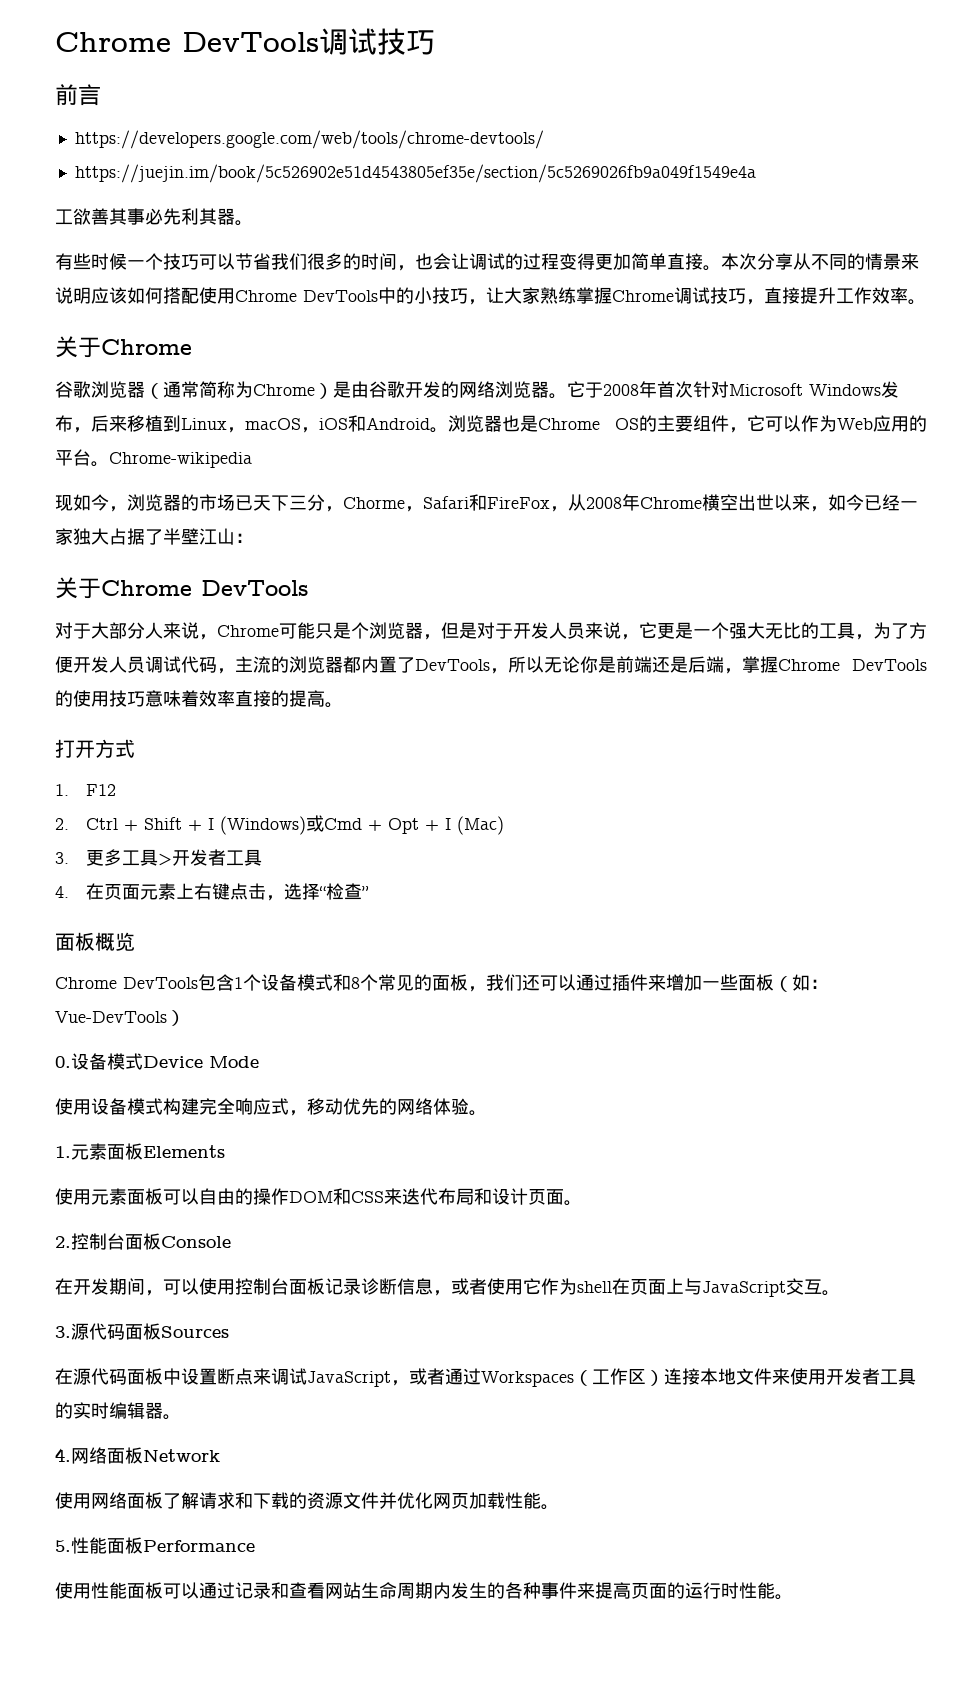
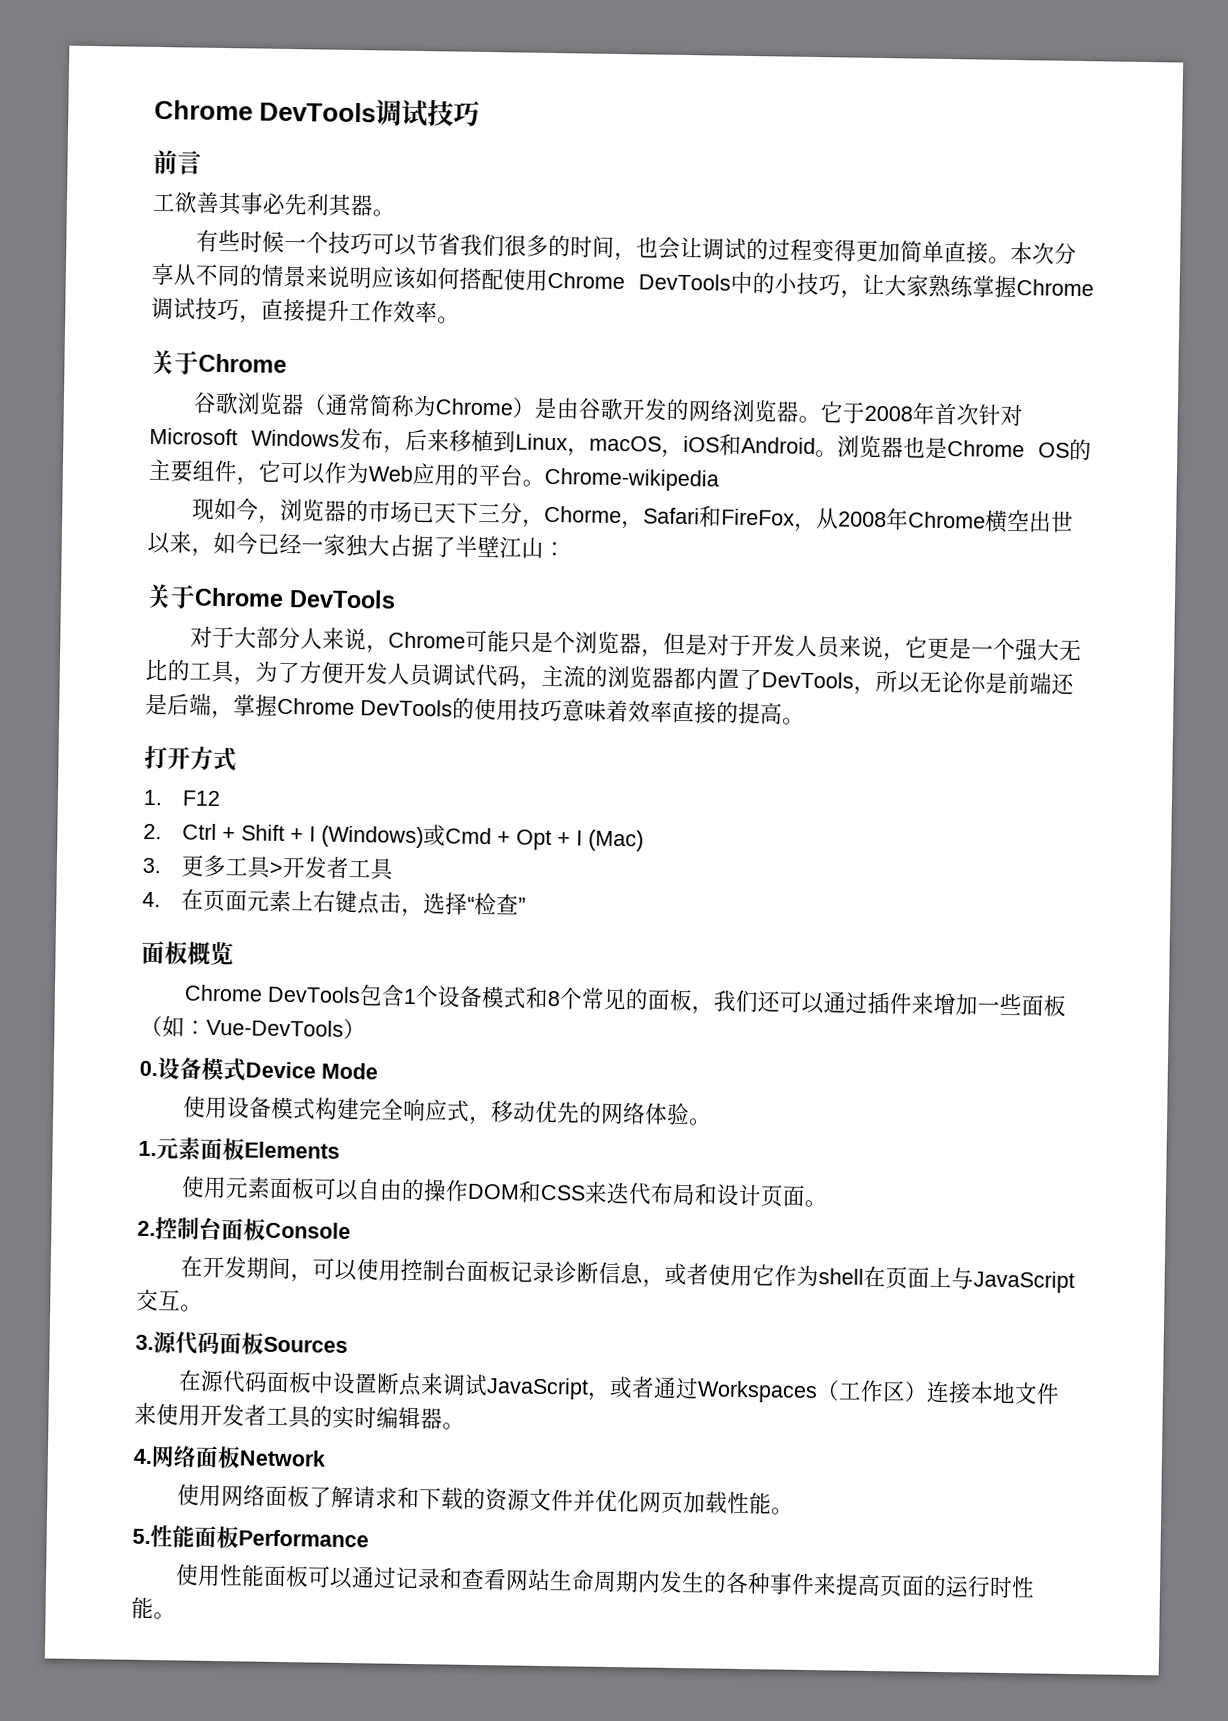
- https://developers.google.com/web/tools/chrome-devtools/
- https://juejin.im/book/5c526902e51d4543805ef35e/section/5c5269026fb9a049f1549e4a

